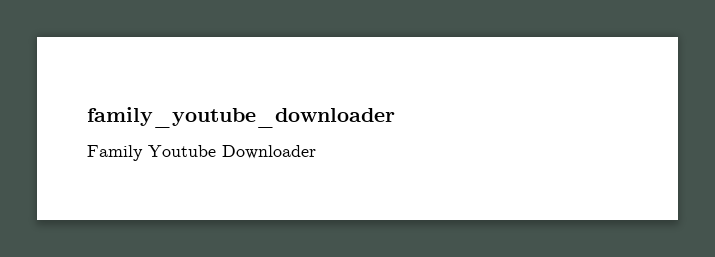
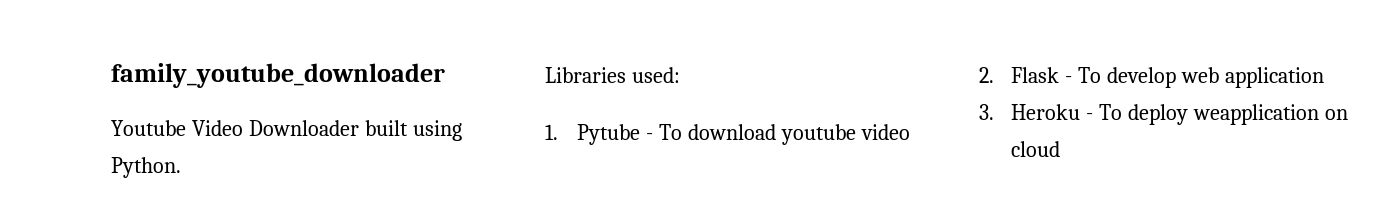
- Family Youtube Downloader
+ Youtube Video Downloader built using Python.
+ Libraries used:
+ 1. Pytube - To download youtube video
+ 2. Flask - To develop web application
+ 3. Heroku - To deploy weapplication on cloud

